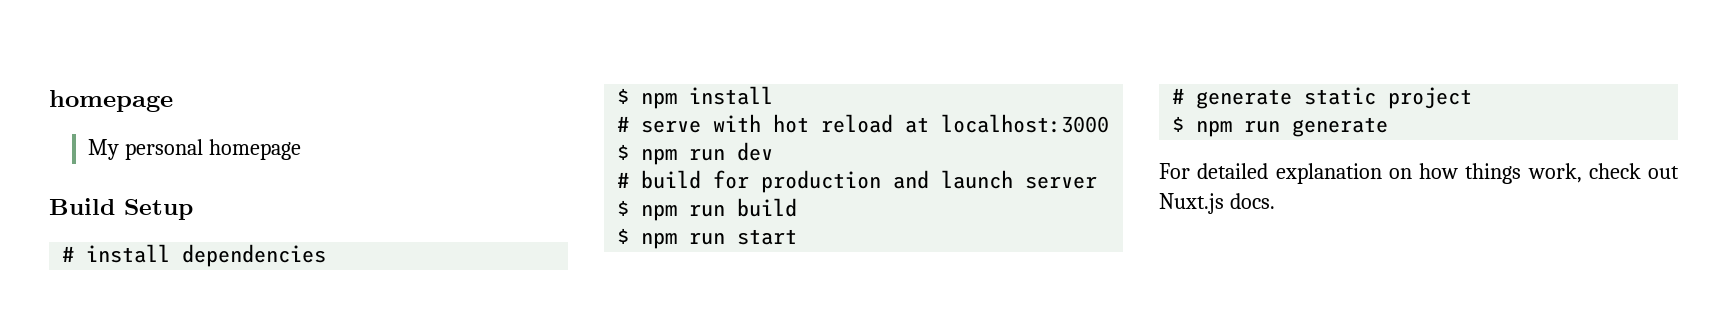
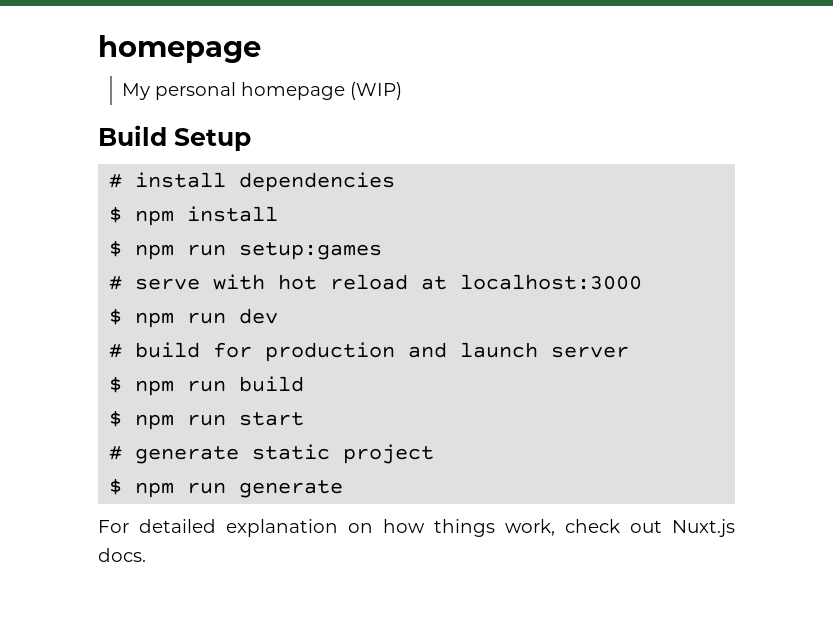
- My personal homepage
+ My personal homepage (WIP)
+ $ npm run setup:games

